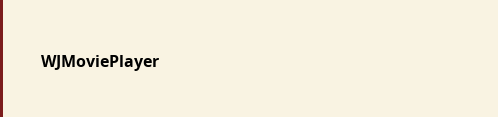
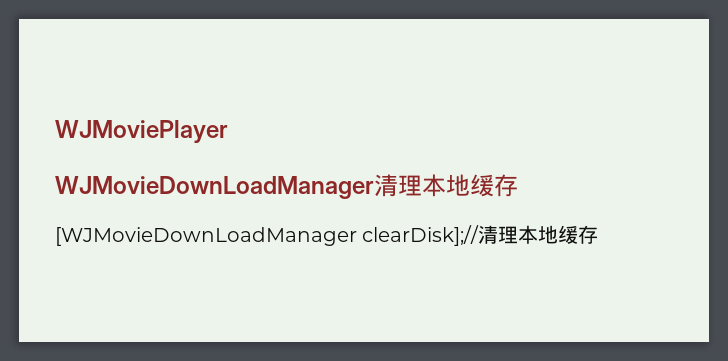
+ WJMovieDownLoadManager清理本地缓存
+ [WJMovieDownLoadManager clearDisk];//清理本地缓存

